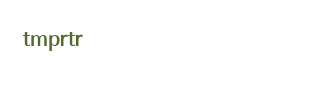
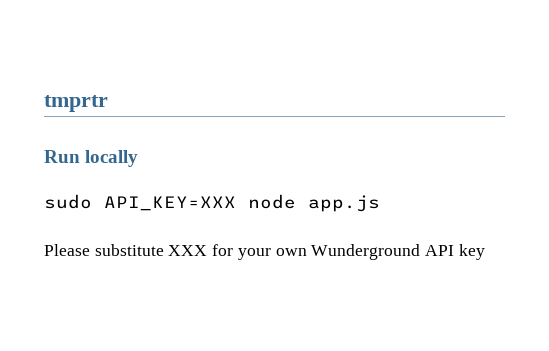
+ Run locally
+ sudo API_KEY=XXX node app.js
+ Please substitute XXX for your own Wunderground API key

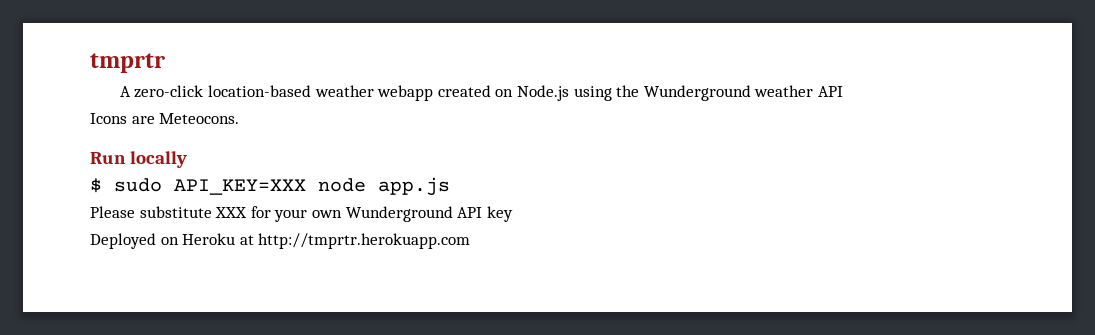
+ A zero-click location-based weather webapp created on Node.js using the Wunderground weather API
+ Icons are Meteocons.
- sudo API_KEY=XXX node app.js
+ $ sudo API_KEY=XXX node app.js
+ Deployed on Heroku at http://tmprtr.herokuapp.com

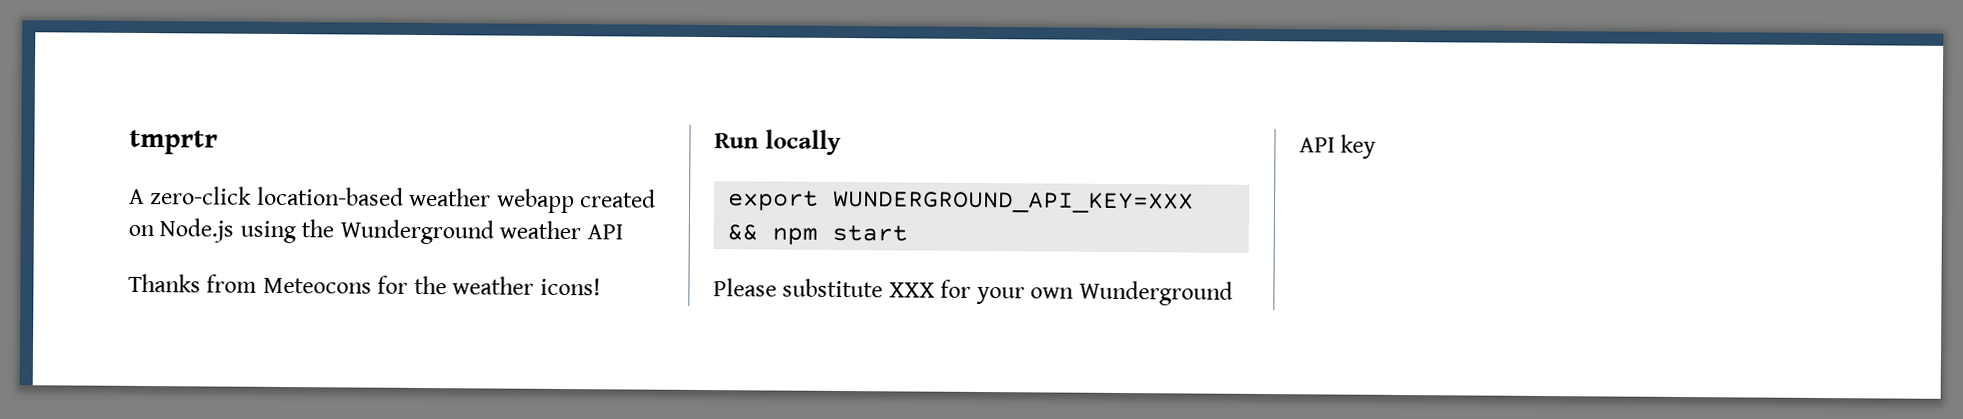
- Icons are Meteocons.
+ Thanks from Meteocons for the weather icons!
  Run locally
- $ sudo API_KEY=XXX node app.js
+ export WUNDERGROUND_API_KEY=XXX && npm start
- Deployed on Heroku at http://tmprtr.herokuapp.com

